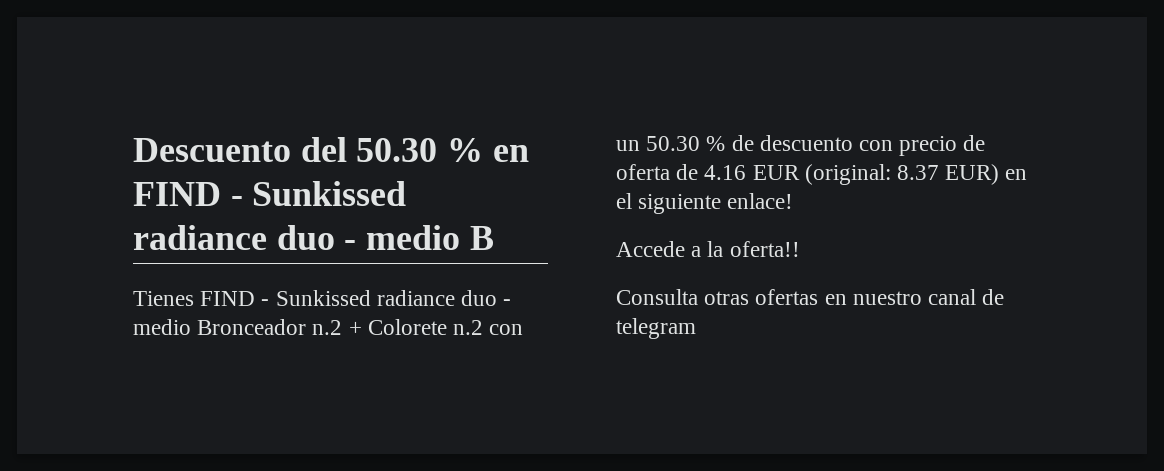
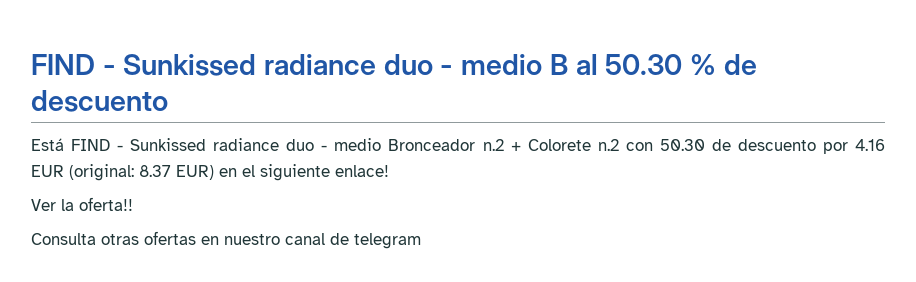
- Descuento del 50.30 % en FIND - Sunkissed radiance duo - medio B
- Tienes FIND - Sunkissed radiance duo - medio Bronceador n.2 + Colorete n.2 con un 50.30 % de descuento con precio de oferta de 4.16 EUR (original: 8.37 EUR) en el siguiente enlace!
+ FIND - Sunkissed radiance duo - medio B al 50.30 % de descuento
+ Está FIND - Sunkissed radiance duo - medio Bronceador n.2 + Colorete n.2 con 50.30 de descuento por 4.16 EUR (original: 8.37 EUR) en el siguiente enlace!
- Accede a la oferta!!
+ Ver la oferta!!

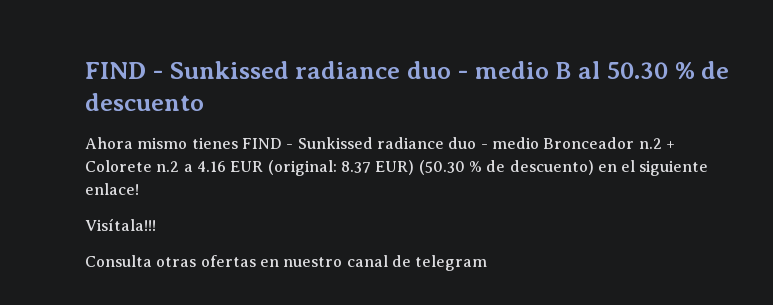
- Está FIND - Sunkissed radiance duo - medio Bronceador n.2 + Colorete n.2 con 50.30 de descuento por 4.16 EUR (original: 8.37 EUR) en el siguiente enlace!
+ Ahora mismo tienes FIND - Sunkissed radiance duo - medio Bronceador n.2 + Colorete n.2 a 4.16 EUR (original: 8.37 EUR) (50.30 % de descuento) en el siguiente enlace!
- Ver la oferta!!
+ Visítala!!!

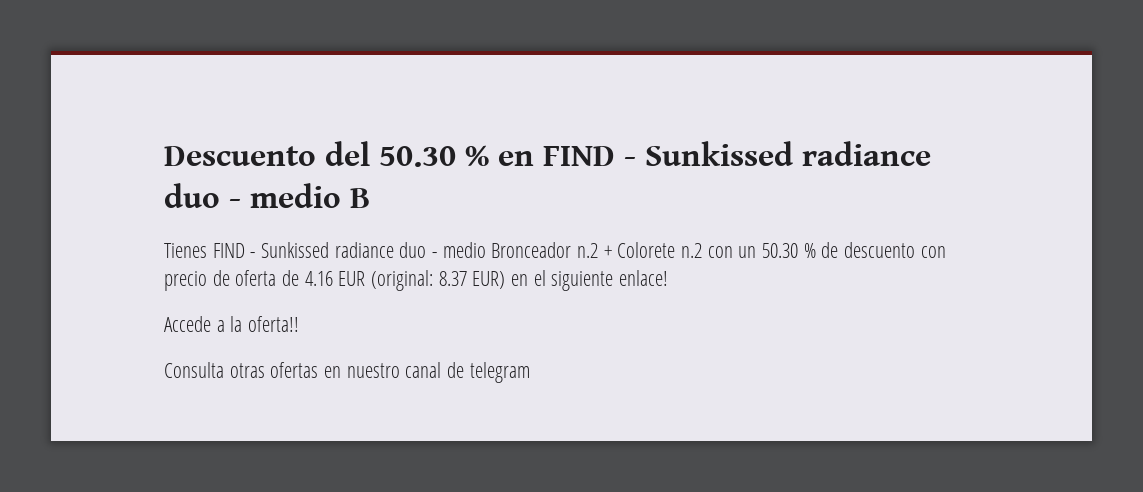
- FIND - Sunkissed radiance duo - medio B al 50.30 % de descuento
- Ahora mismo tienes FIND - Sunkissed radiance duo - medio Bronceador n.2 + Colorete n.2 a 4.16 EUR (original: 8.37 EUR) (50.30 % de descuento) en el siguiente enlace!
+ Descuento del 50.30 % en FIND - Sunkissed radiance duo - medio B
+ Tienes FIND - Sunkissed radiance duo - medio Bronceador n.2 + Colorete n.2 con un 50.30 % de descuento con precio de oferta de 4.16 EUR (original: 8.37 EUR) en el siguiente enlace!
- Visítala!!!
+ Accede a la oferta!!

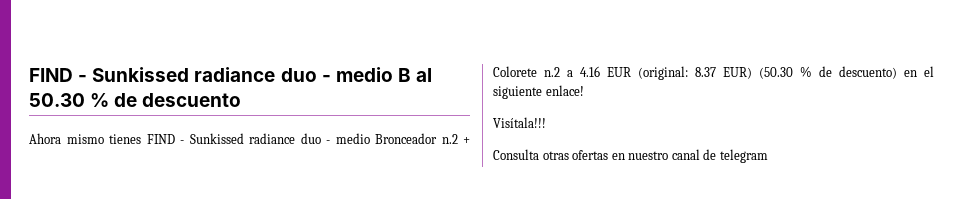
- Descuento del 50.30 % en FIND - Sunkissed radiance duo - medio B
- Tienes FIND - Sunkissed radiance duo - medio Bronceador n.2 + Colorete n.2 con un 50.30 % de descuento con precio de oferta de 4.16 EUR (original: 8.37 EUR) en el siguiente enlace!
+ FIND - Sunkissed radiance duo - medio B al 50.30 % de descuento
+ Ahora mismo tienes FIND - Sunkissed radiance duo - medio Bronceador n.2 + Colorete n.2 a 4.16 EUR (original: 8.37 EUR) (50.30 % de descuento) en el siguiente enlace!
- Accede a la oferta!!
+ Visítala!!!

